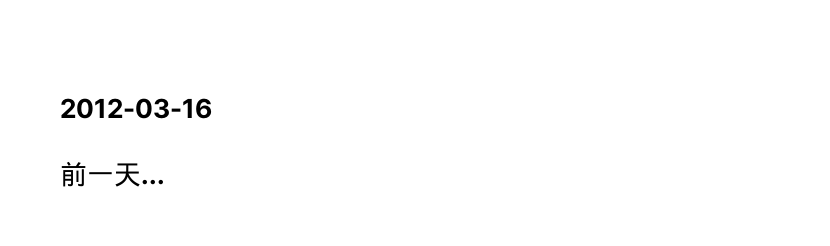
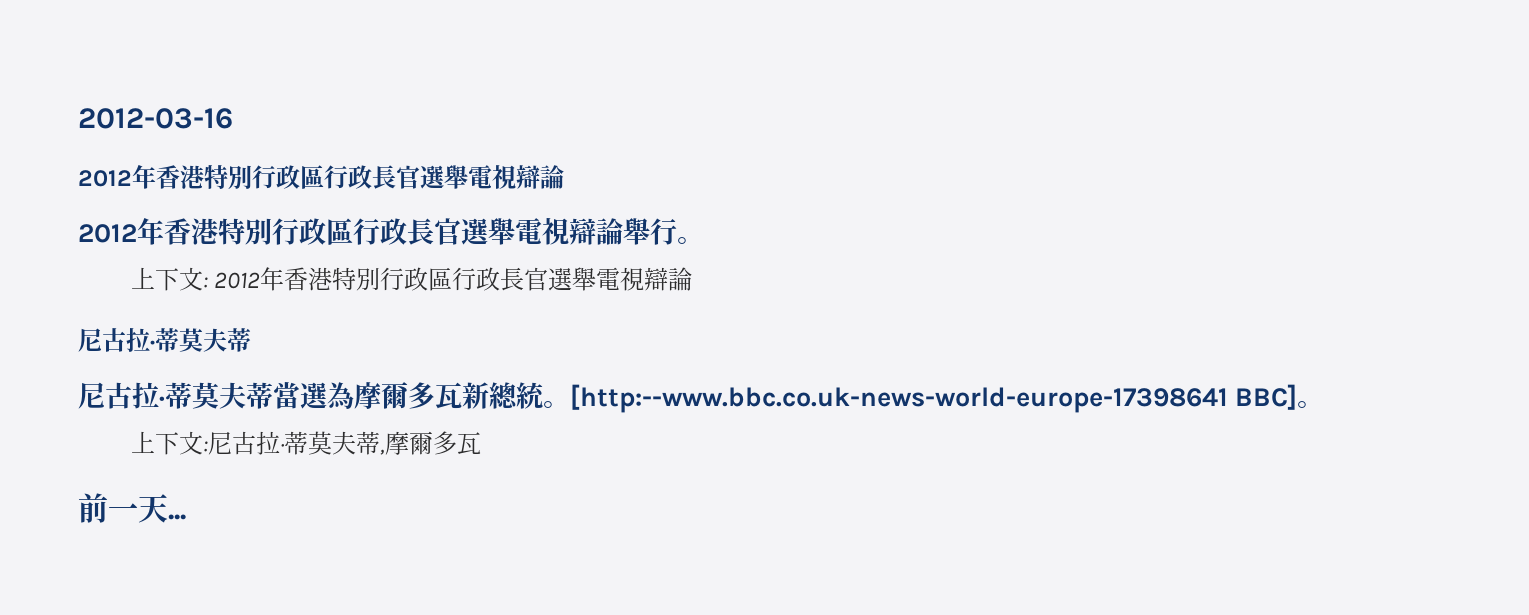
  2012-03-16
+ 2012年香港特別行政區行政長官選舉電視辯論
+ 2012年香港特別行政區行政長官選舉電視辯論舉行。
+ 上下文: 2012年香港特別行政區行政長官選舉電視辯論
+ 尼古拉·蒂莫夫蒂
+ 尼古拉·蒂莫夫蒂當選為摩爾多瓦新總統。[http:--www.bbc.co.uk-news-world-europe-17398641 BBC]。
+ 上下文:尼古拉·蒂莫夫蒂,摩爾多瓦

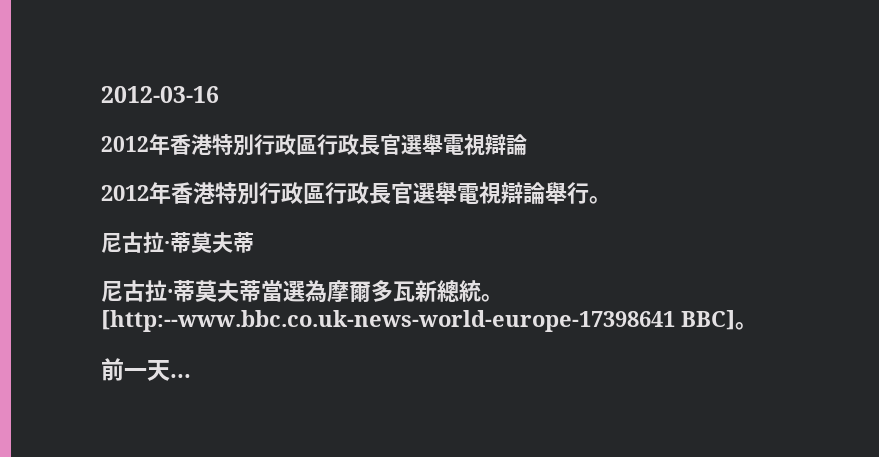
- 上下文: 2012年香港特別行政區行政長官選舉電視辯論
- 上下文:尼古拉·蒂莫夫蒂,摩爾多瓦

